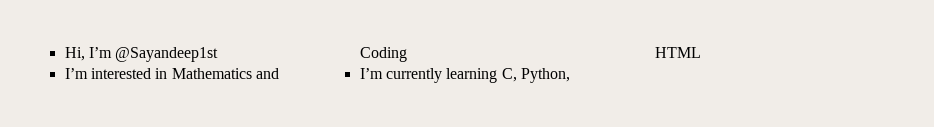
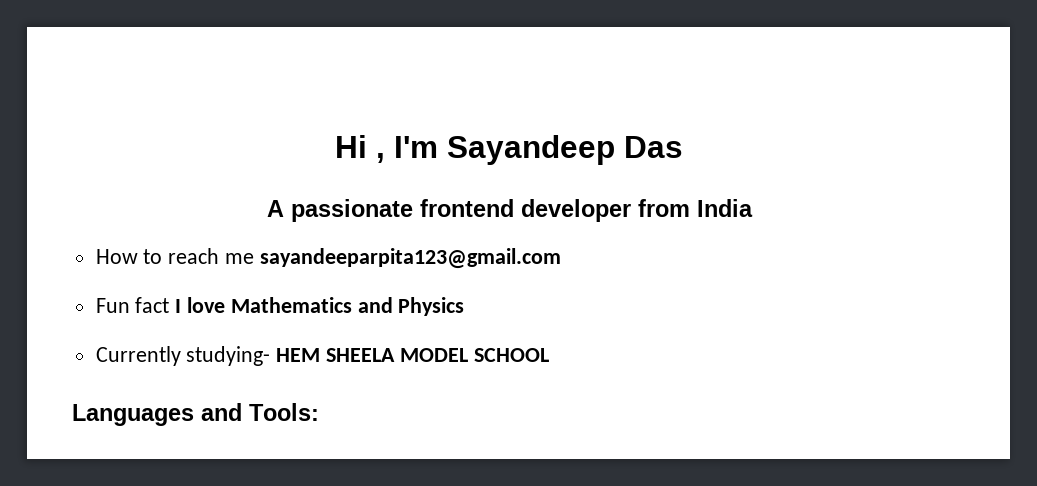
- Hi, I’m @Sayandeep1st
- I’m interested in Mathematics and Coding
- I’m currently learning C, Python, HTML
+ Hi , I'm Sayandeep Das
+ A passionate frontend developer from India
+ How to reach me sayandeeparpita123@gmail.com
+ Fun fact I love Mathematics and Physics
+ Currently studying- HEM SHEELA MODEL SCHOOL
+ Languages and Tools:

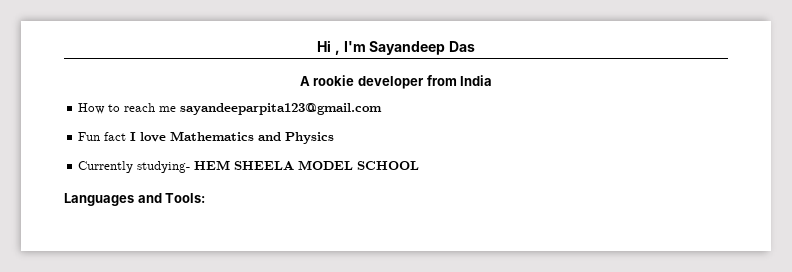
- A passionate frontend developer from India
+ A rookie developer from India

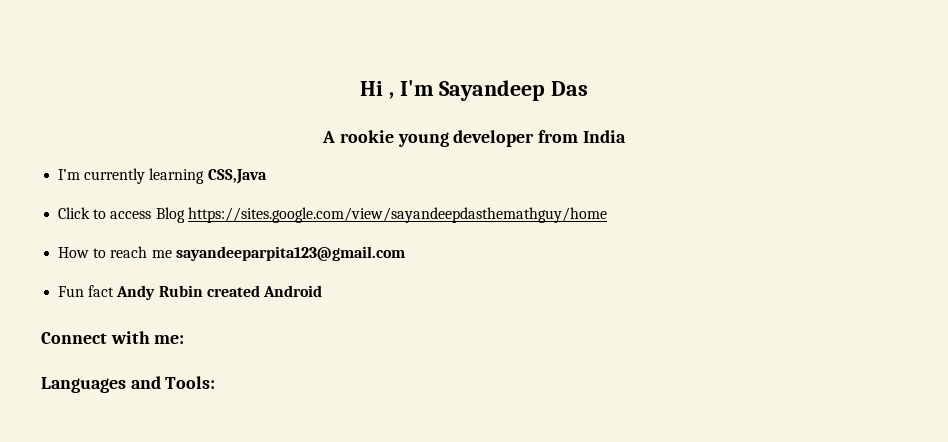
- A rookie developer from India
+ A rookie young developer from India
+ I’m currently learning CSS,Java
+ Click to access Blog https://sites.google.com/view/sayandeepdasthemathguy/home
- Fun fact I love Mathematics and Physics
- Currently studying- HEM SHEELA MODEL SCHOOL
+ Fun fact Andy Rubin created Android
+ Connect with me:

